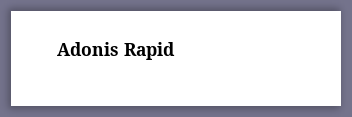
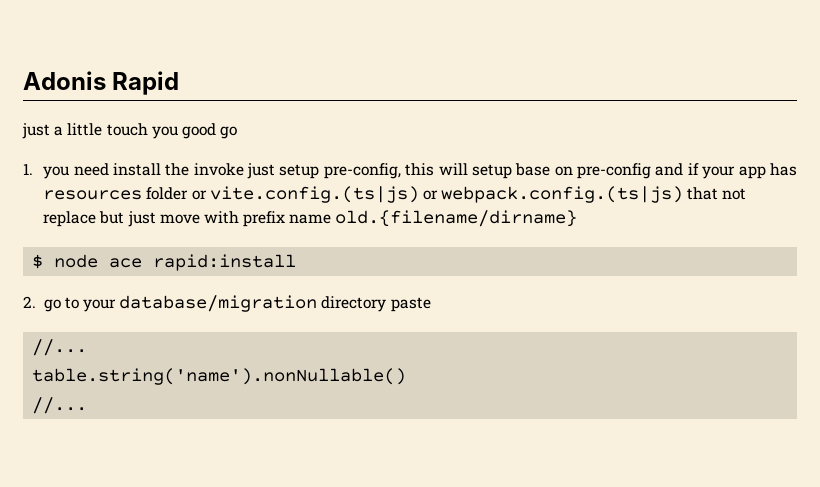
+ just a little touch you good go
+ 1. you need install the invoke just setup pre-config, this will setup base on pre-config and if your app has resources folder or vite.config.(ts|js) or webpack.config.(ts|js) that not replace but just move with prefix name old.{filename/dirname}
+ $ node ace rapid:install
+ 2. go to your database/migration directory paste
+ //...
+ table.string('name').nonNullable()
+ //...

